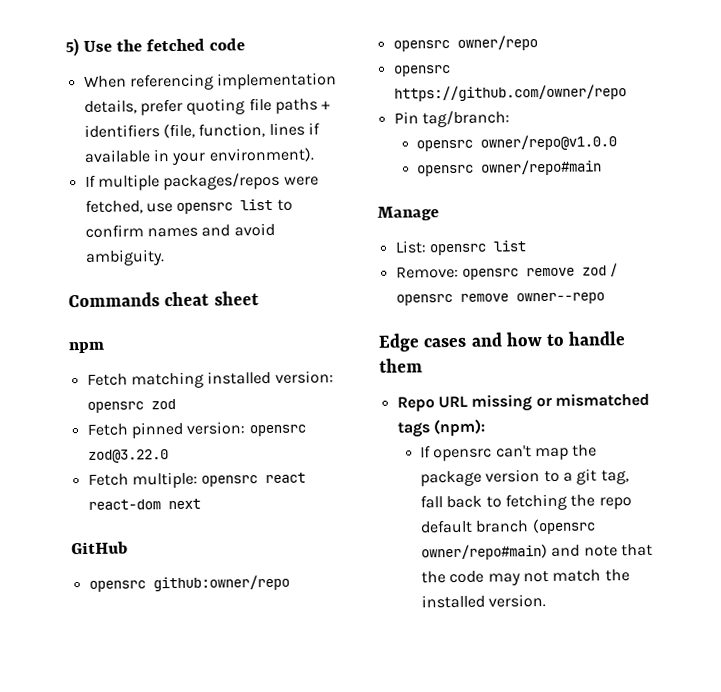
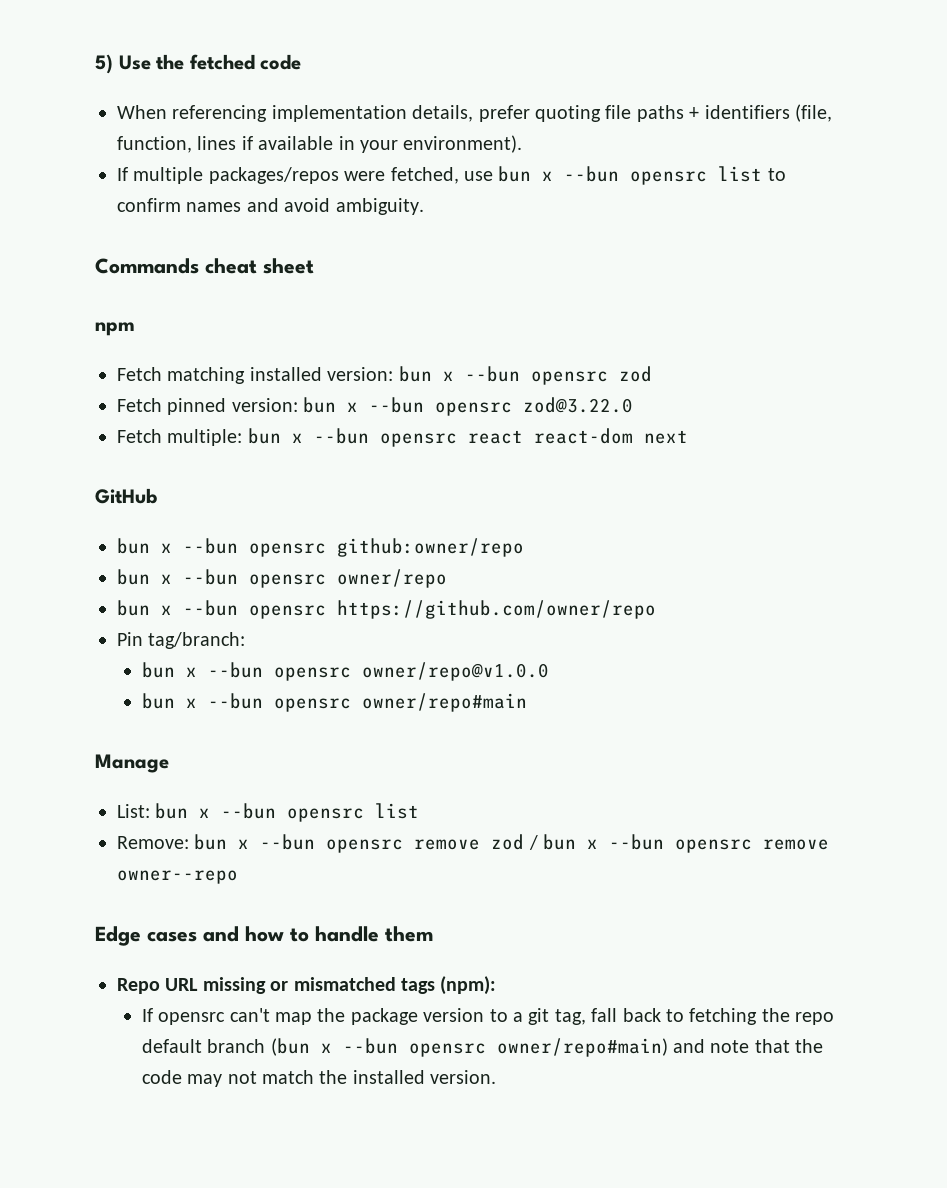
- If multiple packages/repos were fetched, use opensrc list to confirm names and avoid ambiguity.
+ If multiple packages/repos were fetched, use bun x --bun opensrc list to confirm names and avoid ambiguity.
- Fetch matching installed version: opensrc zod
+ Fetch matching installed version: bun x --bun opensrc zod
- Fetch pinned version: opensrc zod@3.22.0
+ Fetch pinned version: bun x --bun opensrc zod@3.22.0
- Fetch multiple: opensrc react react-dom next
+ Fetch multiple: bun x --bun opensrc react react-dom next
- opensrc github:owner/repo
+ bun x --bun opensrc github:owner/repo
- opensrc owner/repo
+ bun x --bun opensrc owner/repo
- opensrc https://github.com/owner/repo
+ bun x --bun opensrc https://github.com/owner/repo
- opensrc owner/repo@v1.0.0
+ bun x --bun opensrc owner/repo@v1.0.0
- opensrc owner/repo#main
+ bun x --bun opensrc owner/repo#main
- List: opensrc list
+ List: bun x --bun opensrc list
- Remove: opensrc remove zod / opensrc remove owner--repo
+ Remove: bun x --bun opensrc remove zod / bun x --bun opensrc remove owner--repo
- If opensrc can't map the package version to a git tag, fall back to fetching the repo default branch (opensrc owner/repo#main) and note that the code may not match the installed version.
+ If opensrc can't map the package version to a git tag, fall back to fetching the repo default branch (bun x --bun opensrc owner/repo#main) and note that the code may not match the installed version.

